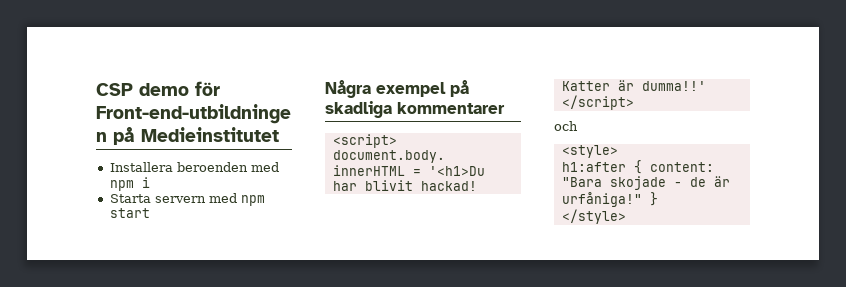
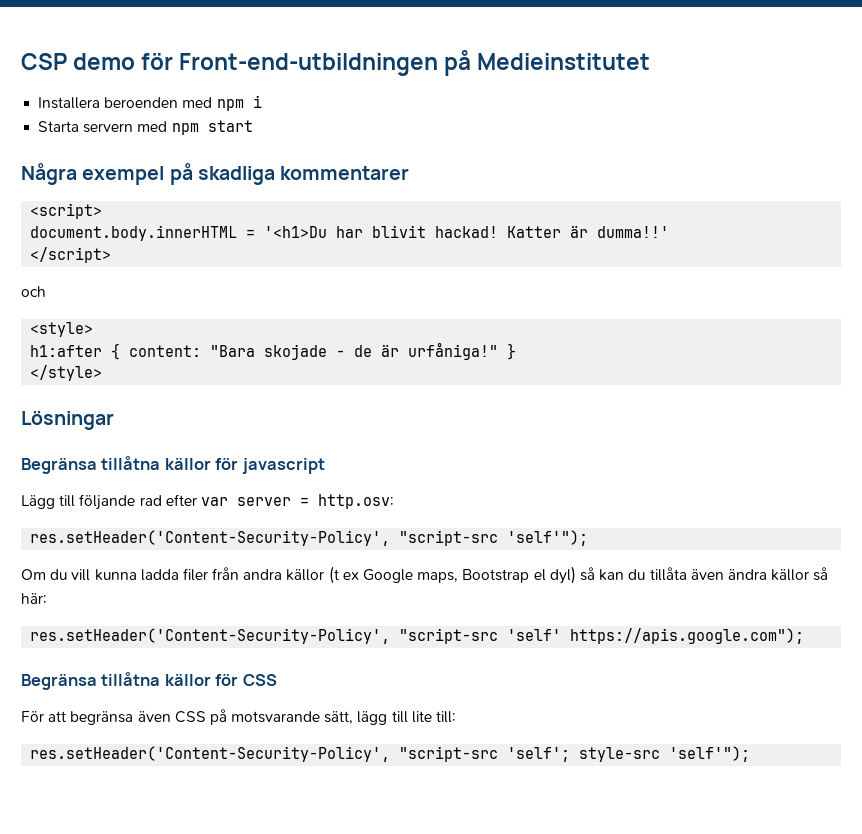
+ Lösningar
+ Begränsa tillåtna källor för javascript
+ Lägg till följande rad efter var server = http.osv:
+ res.setHeader('Content-Security-Policy', "script-src 'self'");
+ Om du vill kunna ladda filer från andra källor (t ex Google maps, Bootstrap el dyl) så kan du tillåta även ändra källor så här:
+ res.setHeader('Content-Security-Policy', "script-src 'self' https://apis.google.com");
+ Begränsa tillåtna källor för CSS
+ För att begränsa även CSS på motsvarande sätt, lägg till lite till:
+ res.setHeader('Content-Security-Policy', "script-src 'self'; style-src 'self'");

